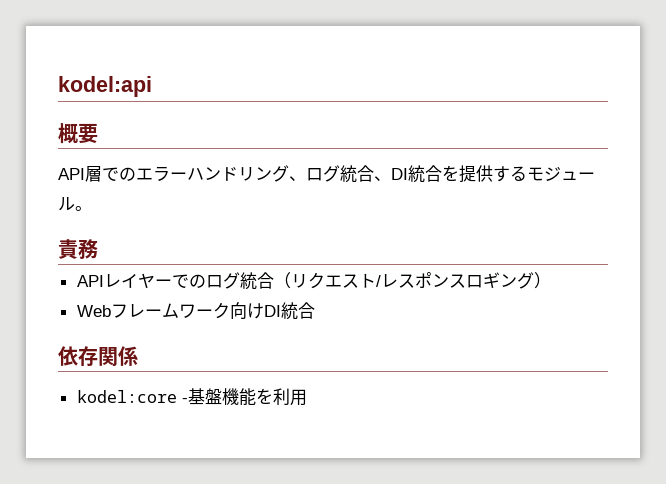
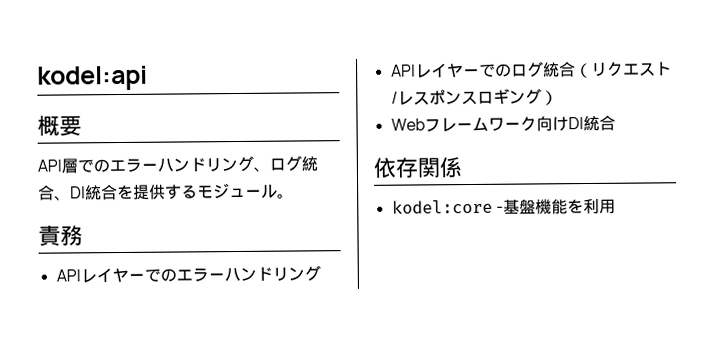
+ APIレイヤーでのエラーハンドリング

